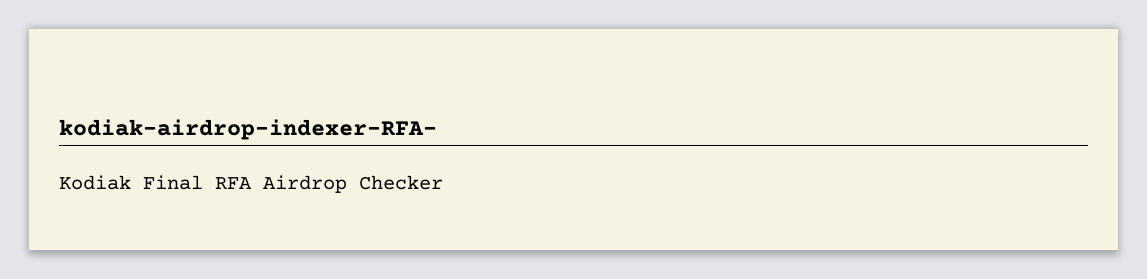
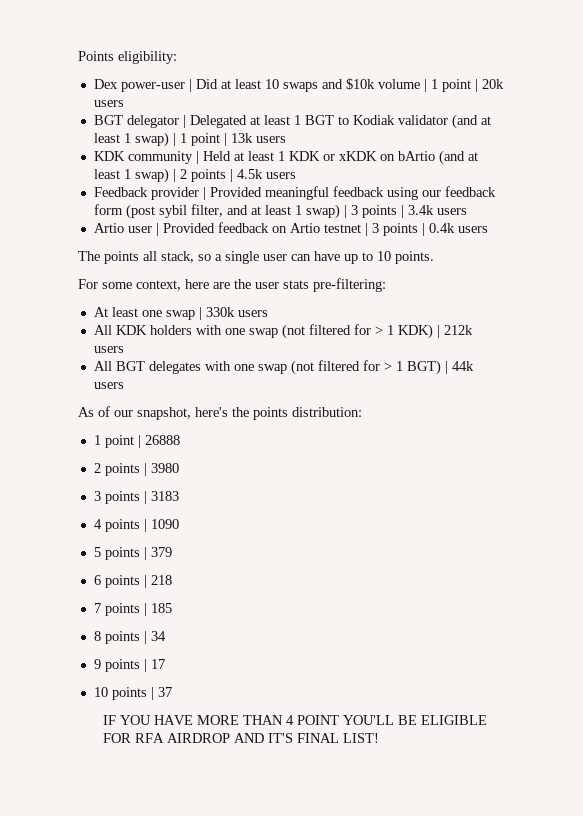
- kodiak-airdrop-indexer-RFA-
- Kodiak Final RFA Airdrop Checker
+ Points eligibility:
+ Dex power-user | Did at least 10 swaps and $10k volume | 1 point | 20k users
+ BGT delegator | Delegated at least 1 BGT to Kodiak validator (and at least 1 swap) | 1 point | 13k users
+ KDK community | Held at least 1 KDK or xKDK on bArtio (and at least 1 swap) | 2 points | 4.5k users
+ Feedback provider | Provided meaningful feedback using our feedback form (post sybil filter, and at least 1 swap) | 3 points | 3.4k users
+ Artio user | Provided feedback on Artio testnet | 3 points | 0.4k users
+ The points all stack, so a single user can have up to 10 points.
+ For some context, here are the user stats pre-filtering:
+ At least one swap | 330k users
+ All KDK holders with one swap (not filtered for > 1 KDK) | 212k users
+ All BGT delegates with one swap (not filtered for > 1 BGT) | 44k users
+ As of our snapshot, here's the points distribution:
+ 1 point | 26888
+ 2 points | 3980
+ 3 points | 3183
+ 4 points | 1090
+ 5 points | 379
+ 6 points | 218
+ 7 points | 185
+ 8 points | 34
+ 9 points | 17
+ 10 points | 37
+ IF YOU HAVE MORE THAN 4 POINT YOU'LL BE ELIGIBLE FOR RFA AIRDROP AND IT'S FINAL LIST!

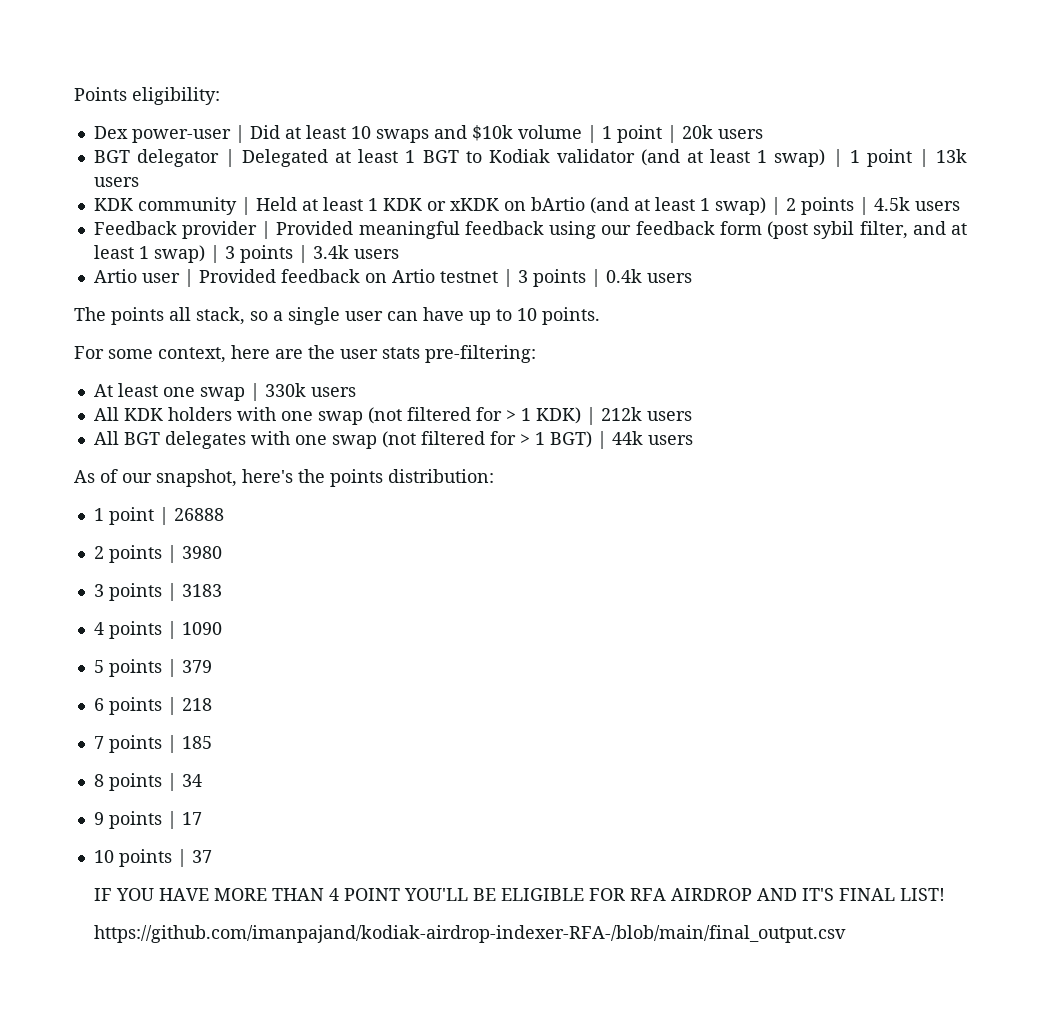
+ https://github.com/imanpajand/kodiak-airdrop-indexer-RFA-/blob/main/final_output.csv

